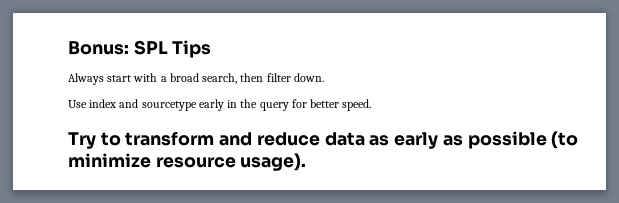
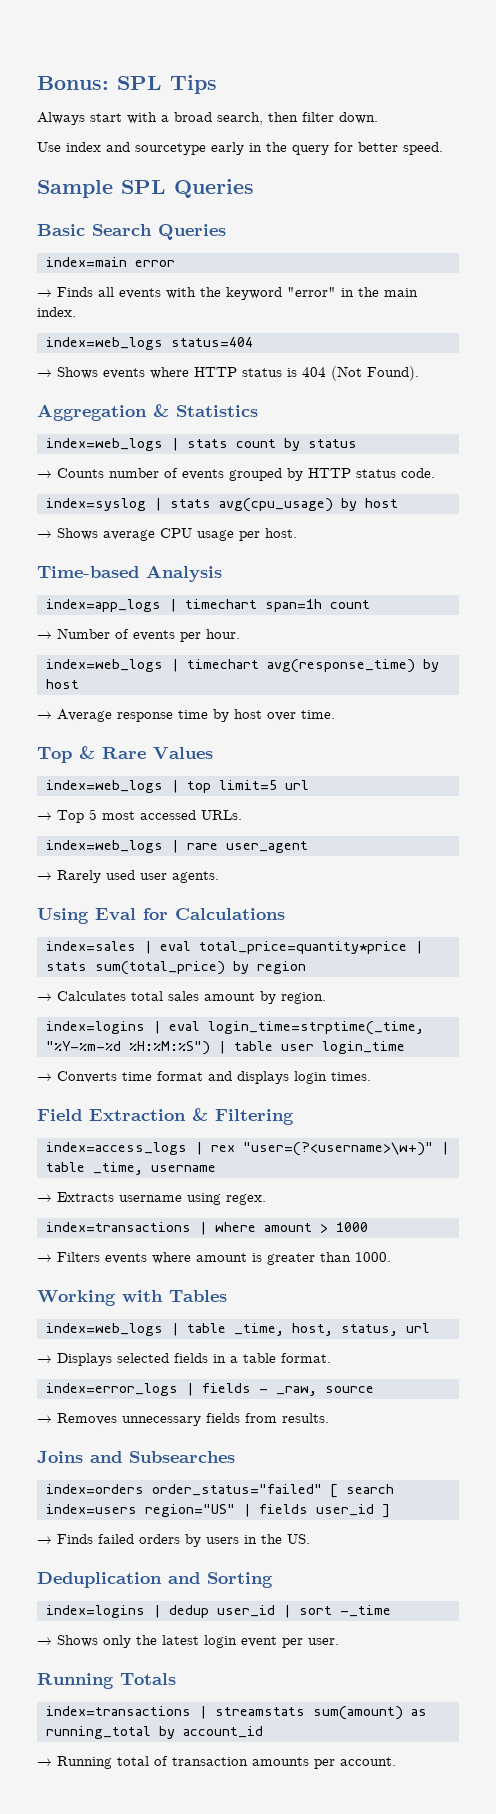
- Try to transform and reduce data as early as possible (to minimize resource usage).
+ Sample SPL Queries
+ Basic Search Queries
+ index=main error
+ → Finds all events with the keyword "error" in the main index.
+ index=web_logs status=404
+ → Shows events where HTTP status is 404 (Not Found).
+ Aggregation & Statistics
+ index=web_logs | stats count by status
+ → Counts number of events grouped by HTTP status code.
+ index=syslog | stats avg(cpu_usage) by host
+ → Shows average CPU usage per host.
+ Time-based Analysis
+ index=app_logs | timechart span=1h count
+ → Number of events per hour.
+ index=web_logs | timechart avg(response_time) by host
+ → Average response time by host over time.
+ Top & Rare Values
+ index=web_logs | top limit=5 url
+ → Top 5 most accessed URLs.
+ index=web_logs | rare user_agent
+ → Rarely used user agents.
+ Using Eval for Calculations
+ index=sales | eval total_price=quantity*price | stats sum(total_price) by region
+ → Calculates total sales amount by region.
+ index=logins | eval login_time=strptime(_time, "%Y-%m-%d %H:%M:%S") | table user login_time
+ → Converts time format and displays login times.
+ Field Extraction & Filtering
+ index=access_logs | rex "user=(?<username>\w+)" | table _time, username
+ → Extracts username using regex.
+ index=transactions | where amount > 1000
+ → Filters events where amount is greater than 1000.
+ Working with Tables
+ index=web_logs | table _time, host, status, url
+ → Displays selected fields in a table format.
+ index=error_logs | fields - _raw, source
+ → Removes unnecessary fields from results.
+ Joins and Subsearches
+ index=orders order_status="failed" [ search index=users region="US" | fields user_id ]
+ → Finds failed orders by users in the US.
+ Deduplication and Sorting
+ index=logins | dedup user_id | sort -_time
+ → Shows only the latest login event per user.
+ Running Totals
+ index=transactions | streamstats sum(amount) as running_total by account_id
+ → Running total of transaction amounts per account.

